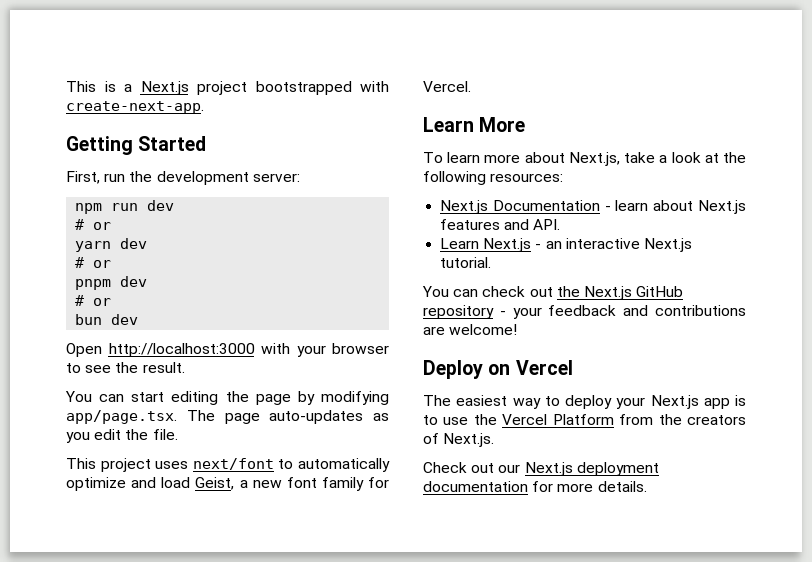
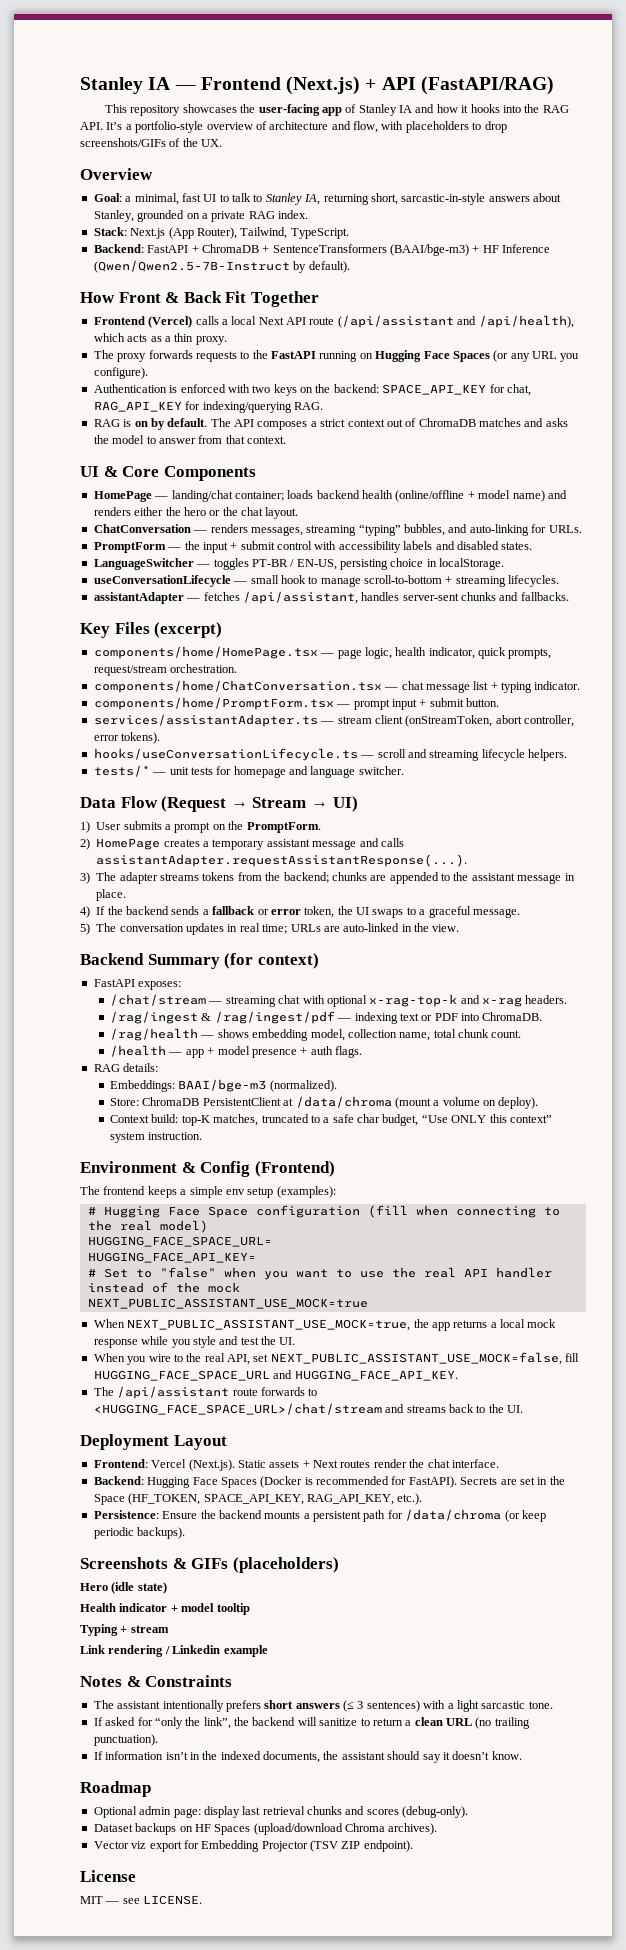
- This is a Next.js project bootstrapped with create-next-app.
- Getting Started
- First, run the development server:
- npm run dev
- # or
- yarn dev
- # or
- pnpm dev
- # or
- bun dev
- Open http://localhost:3000 with your browser to see the result.
- You can start editing the page by modifying app/page.tsx. The page auto-updates as you edit the file.
- This project uses next/font to automatically optimize and load Geist, a new font family for Vercel.
- Learn More
- To learn more about Next.js, take a look at the following resources:
- Next.js Documentation - learn about Next.js features and API.
- Learn Next.js - an interactive Next.js tutorial.
- You can check out the Next.js GitHub repository - your feedback and contributions are welcome!
- Deploy on Vercel
- The easiest way to deploy your Next.js app is to use the Vercel Platform from the creators of Next.js.
- Check out our Next.js deployment documentation for more details.
+ Stanley IA — Frontend (Next.js) + API (FastAPI/RAG)
+ This repository showcases the user-facing app of Stanley IA and how it hooks into the RAG API. It’s a portfolio-style overview of architecture and flow, with placeholders to drop screenshots/GIFs of the UX.
+ Overview
+ Goal: a minimal, fast UI to talk to Stanley IA, returning short, sarcastic-in-style answers about Stanley, grounded on a private RAG index.
+ Stack: Next.js (App Router), Tailwind, TypeScript.
+ Backend: FastAPI + ChromaDB + SentenceTransformers (BAAI/bge-m3) + HF Inference (Qwen/Qwen2.5-7B-Instruct by default).
+ How Front & Back Fit Together
+ Frontend (Vercel) calls a local Next API route (/api/assistant and /api/health), which acts as a thin proxy.
+ The proxy forwards requests to the FastAPI running on Hugging Face Spaces (or any URL you configure).
+ Authentication is enforced with two keys on the backend: SPACE_API_KEY for chat, RAG_API_KEY for indexing/querying RAG.
+ RAG is on by default. The API composes a strict context out of ChromaDB matches and asks the model to answer from that context.
+ UI & Core Components
+ HomePage — landing/chat container; loads backend health (online/offline + model name) and renders either the hero or the chat layout.
+ ChatConversation — renders messages, streaming “typing” bubbles, and auto-linking for URLs.
+ PromptForm — the input + submit control with accessibility labels and disabled states.
+ LanguageSwitcher — toggles PT-BR / EN-US, persisting choice in localStorage.
+ useConversationLifecycle — small hook to manage scroll-to-bottom + streaming lifecycles.
+ assistantAdapter — fetches /api/assistant, handles server-sent chunks and fallbacks.
+ Key Files (excerpt)
+ components/home/HomePage.tsx — page logic, health indicator, quick prompts, request/stream orchestration.
+ components/home/ChatConversation.tsx — chat message list + typing indicator.
+ components/home/PromptForm.tsx — prompt input + submit button.
+ services/assistantAdapter.ts — stream client (onStreamToken, abort controller, error tokens).
+ hooks/useConversationLifecycle.ts — scroll and streaming lifecycle helpers.
+ tests/* — unit tests for homepage and language switcher.
+ Data Flow (Request → Stream → UI)
+ 1) User submits a prompt on the PromptForm.
+ 2) HomePage creates a temporary assistant message and calls assistantAdapter.requestAssistantResponse(...).
+ 3) The adapter streams tokens from the backend; chunks are appended to the assistant message in place.
+ 4) If the backend sends a fallback or error token, the UI swaps to a graceful message.
+ 5) The conversation updates in real time; URLs are auto-linked in the view.
+ Backend Summary (for context)
+ FastAPI exposes:
+ /chat/stream — streaming chat with optional x-rag-top-k and x-rag headers.
+ /rag/ingest & /rag/ingest/pdf — indexing text or PDF into ChromaDB.
+ /rag/health — shows embedding model, collection name, total chunk count.
+ /health — app + model presence + auth flags.
+ RAG details:
+ Embeddings: BAAI/bge-m3 (normalized).
+ Store: ChromaDB PersistentClient at /data/chroma (mount a volume on deploy).
+ Context build: top-K matches, truncated to a safe char budget, “Use ONLY this context” system instruction.
+ Environment & Config (Frontend)
+ The frontend keeps a simple env setup (examples):
+ # Hugging Face Space configuration (fill when connecting to the real model)
+ HUGGING_FACE_SPACE_URL=
+ HUGGING_FACE_API_KEY=
+ # Set to "false" when you want to use the real API handler instead of the mock
+ NEXT_PUBLIC_ASSISTANT_USE_MOCK=true
+ When NEXT_PUBLIC_ASSISTANT_USE_MOCK=true, the app returns a local mock response while you style and test the UI.
+ When you wire to the real API, set NEXT_PUBLIC_ASSISTANT_USE_MOCK=false, fill HUGGING_FACE_SPACE_URL and HUGGING_FACE_API_KEY.
+ The /api/assistant route forwards to <HUGGING_FACE_SPACE_URL>/chat/stream and streams back to the UI.
+ Deployment Layout
+ Frontend: Vercel (Next.js). Static assets + Next routes render the chat interface.
+ Backend: Hugging Face Spaces (Docker is recommended for FastAPI). Secrets are set in the Space (HF_TOKEN, SPACE_API_KEY, RAG_API_KEY, etc.).
+ Persistence: Ensure the backend mounts a persistent path for /data/chroma (or keep periodic backups).
+ Screenshots & GIFs (placeholders)
+ Hero (idle state)
+ Health indicator + model tooltip
+ Typing + stream
+ Link rendering / Linkedin example
+ Notes & Constraints
+ The assistant intentionally prefers short answers (≤ 3 sentences) with a light sarcastic tone.
+ If asked for “only the link”, the backend will sanitize to return a clean URL (no trailing punctuation).
+ If information isn’t in the indexed documents, the assistant should say it doesn’t know.
+ Roadmap
+ Optional admin page: display last retrieval chunks and scores (debug-only).
+ Dataset backups on HF Spaces (upload/download Chroma archives).
+ Vector viz export for Embedding Projector (TSV ZIP endpoint).
+ License
+ MIT — see LICENSE.

